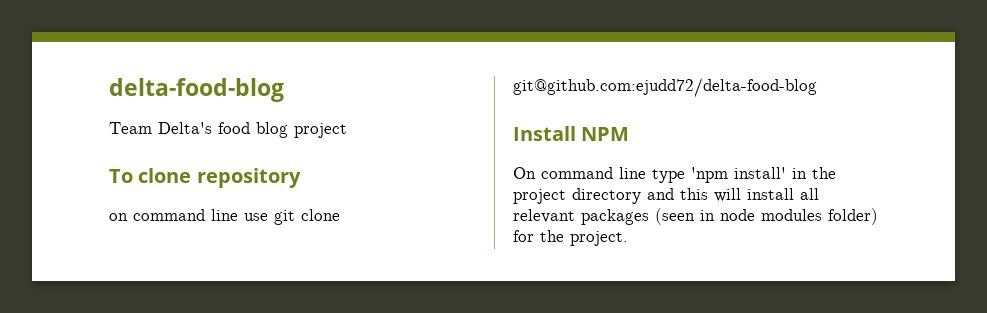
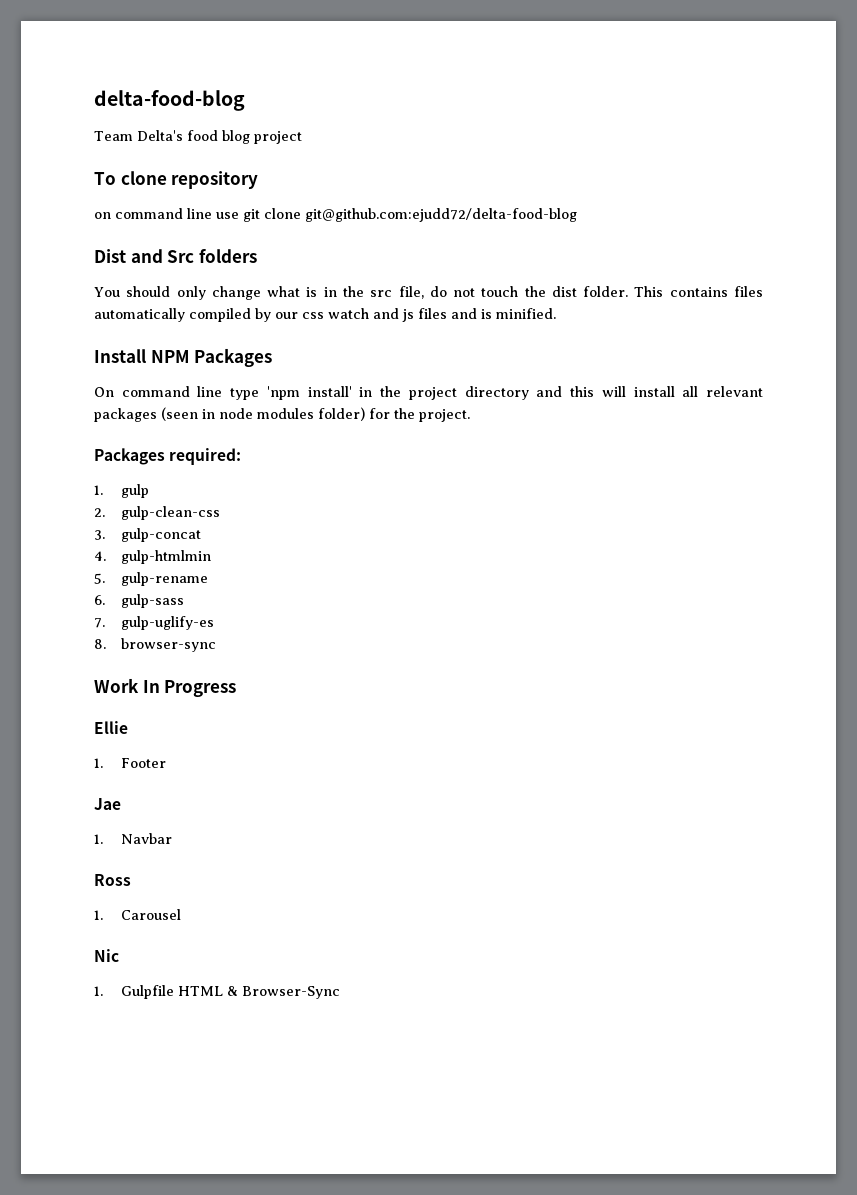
+ Dist and Src folders
+ You should only change what is in the src file, do not touch the dist folder. This contains files automatically compiled by our css watch and js files and is minified.
- Install NPM
+ Install NPM Packages
+ Packages required:
+ 1. gulp
+ 2. gulp-clean-css
+ 3. gulp-concat
+ 4. gulp-htmlmin
+ 5. gulp-rename
+ 6. gulp-sass
+ 7. gulp-uglify-es
+ 8. browser-sync
+ Work In Progress
+ Ellie
+ 1. Footer
+ Jae
+ 1. Navbar
+ Ross
+ 1. Carousel
+ Nic
+ 1. Gulpfile HTML & Browser-Sync

